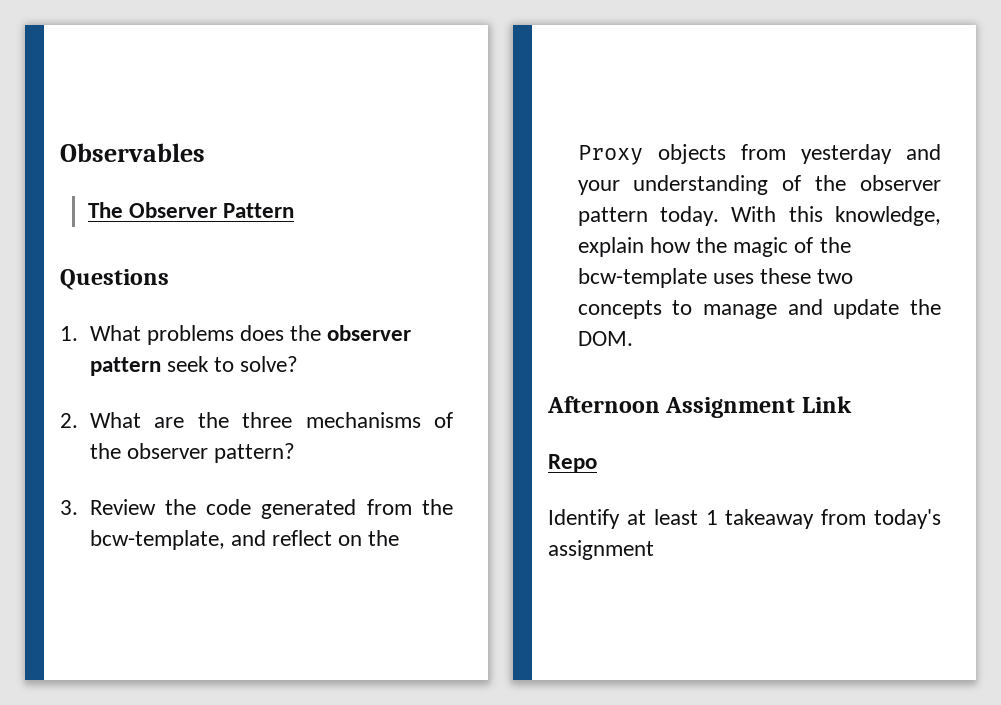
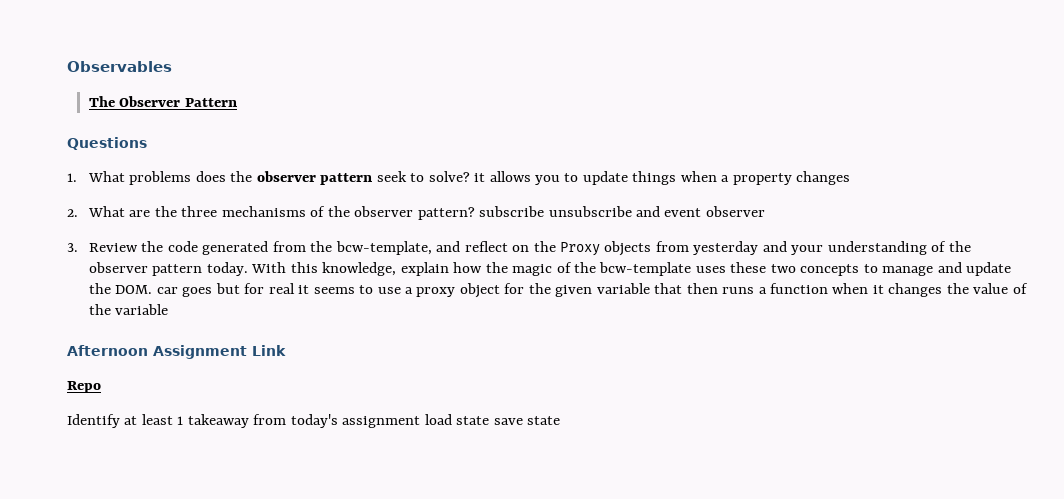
- 1. What problems does the observer pattern seek to solve?
+ 1. What problems does the observer pattern seek to solve? it allows you to update things when a property changes
- 2. What are the three mechanisms of the observer pattern?
+ 2. What are the three mechanisms of the observer pattern? subscribe unsubscribe and event observer
- With this knowledge, explain how the magic of the bcw-template uses these two concepts to manage and update the DOM.
+ With this knowledge, explain how the magic of the bcw-template uses these two concepts to manage and update the DOM. car goes but for real it seems to use a proxy object for the given variable that then runs a function when it changes the value of the variable
- Identify at least 1 takeaway from today's assignment
+ Identify at least 1 takeaway from today's assignment load state save state

